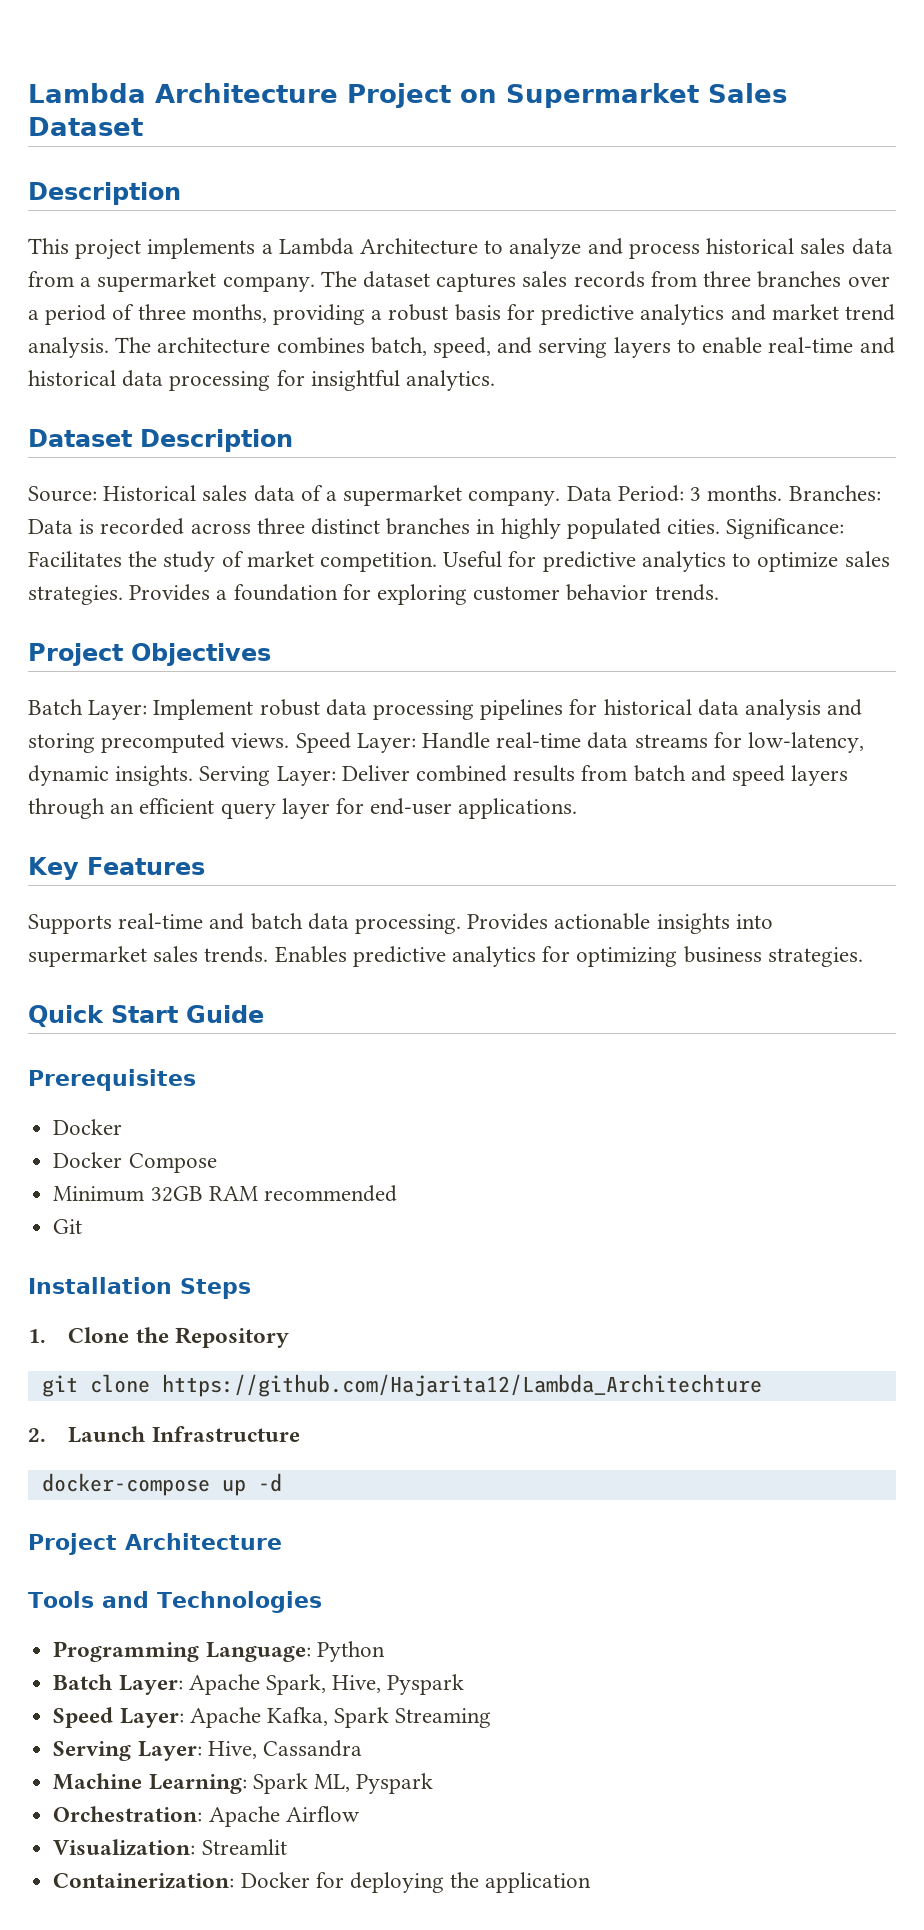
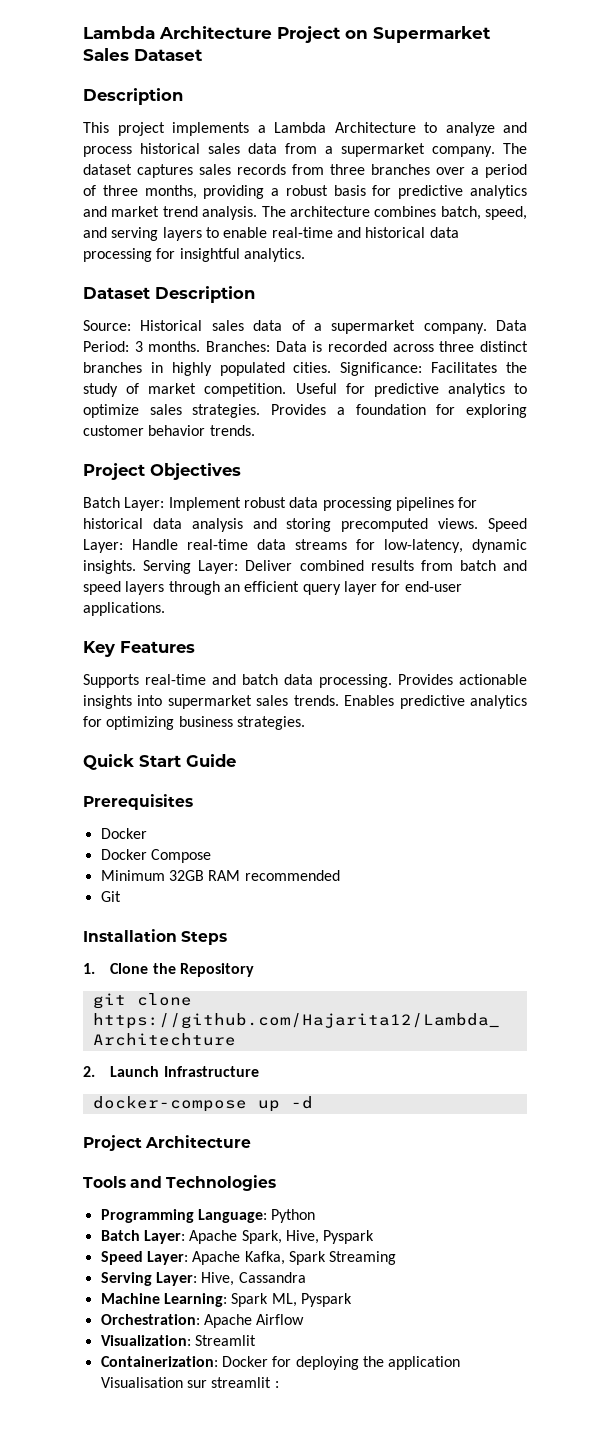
- Containerization: Docker for deploying the application
+ Containerization: Docker for deploying the application Visualisation sur streamlit :

